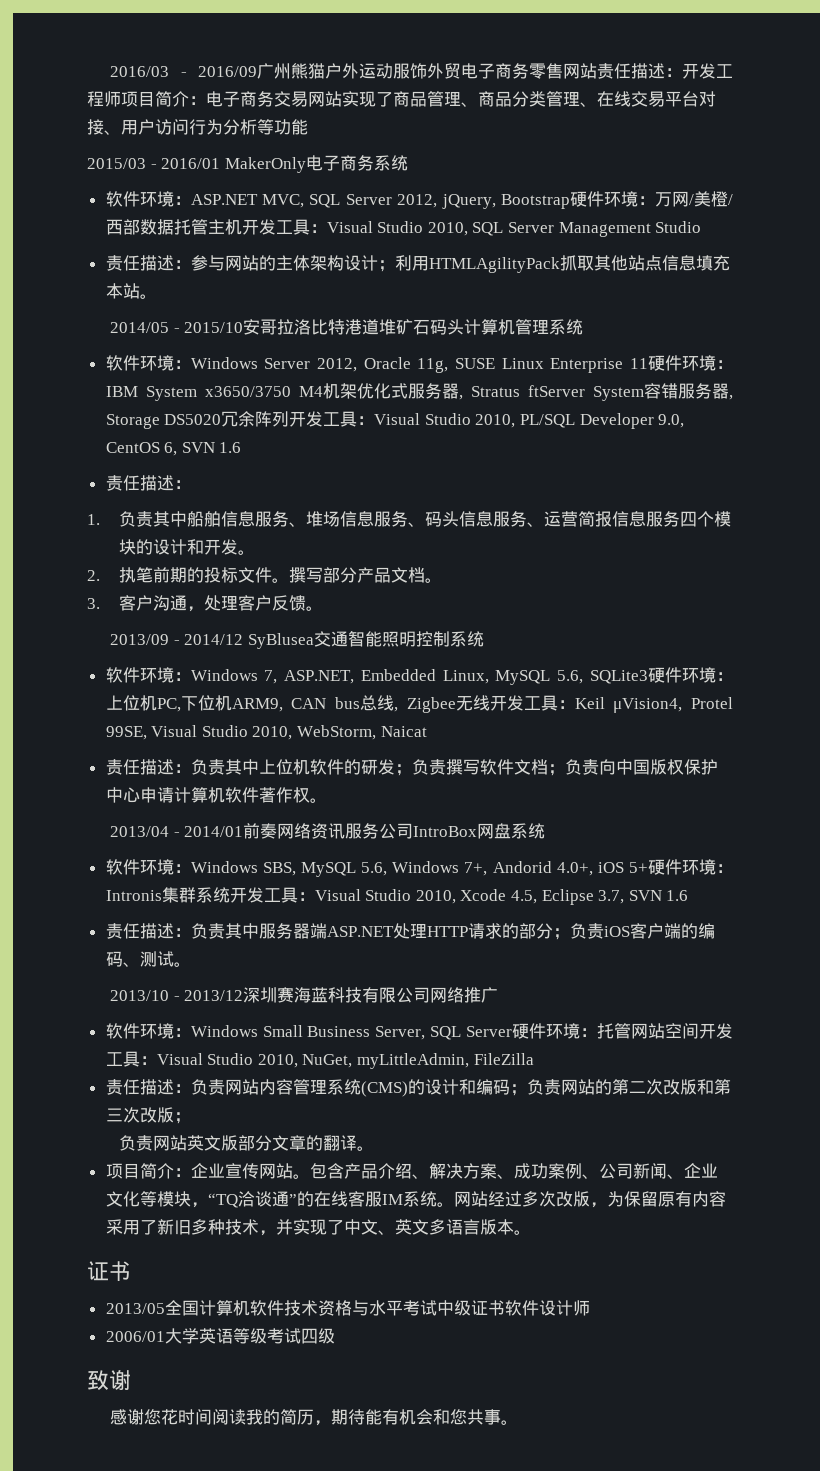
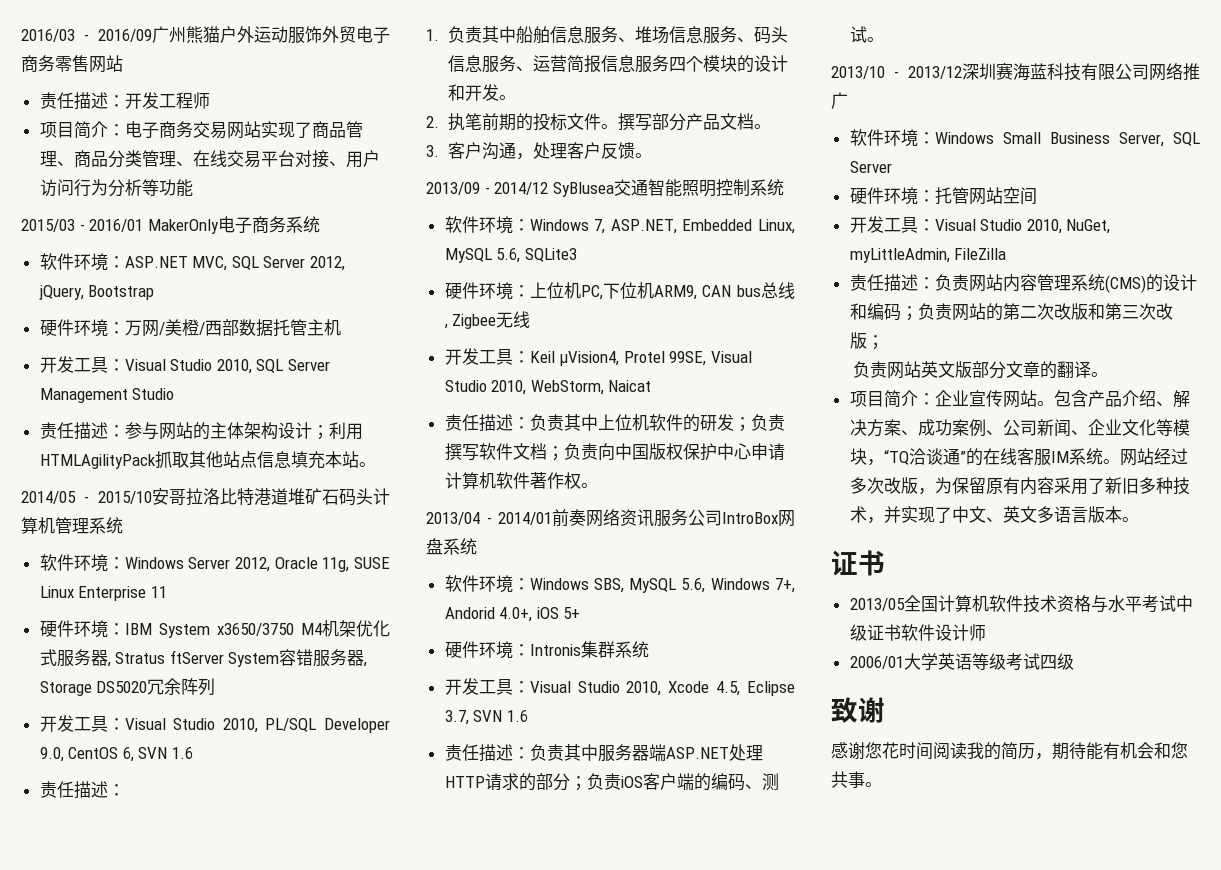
- 2016/03 - 2016/09广州熊猫户外运动服饰外贸电子商务零售网站责任描述：开发工程师项目简介：电子商务交易网站实现了商品管理、商品分类管理、在线交易平台对接、用户访问行为分析等功能
+ 2016/03 - 2016/09广州熊猫户外运动服饰外贸电子商务零售网站
+ 责任描述：开发工程师
+ 项目简介：电子商务交易网站实现了商品管理、商品分类管理、在线交易平台对接、用户访问行为分析等功能
- 软件环境：ASP.NET MVC, SQL Server 2012, jQuery, Bootstrap硬件环境：万网/美橙/西部数据托管主机开发工具：Visual Studio 2010, SQL Server Management Studio
+ 软件环境：ASP.NET MVC, SQL Server 2012, jQuery, Bootstrap
+ 硬件环境：万网/美橙/西部数据托管主机
+ 开发工具：Visual Studio 2010, SQL Server Management Studio
- 软件环境：Windows Server 2012, Oracle 11g, SUSE Linux Enterprise 11硬件环境：IBM System x3650/3750 M4机架优化式服务器, Stratus ftServer System容错服务器, Storage DS5020冗余阵列开发工具：Visual Studio 2010, PL/SQL Developer 9.0, CentOS 6, SVN 1.6
+ 软件环境：Windows Server 2012, Oracle 11g, SUSE Linux Enterprise 11
+ 硬件环境：IBM System x3650/3750 M4机架优化式服务器, Stratus ftServer System容错服务器, Storage DS5020冗余阵列
+ 开发工具：Visual Studio 2010, PL/SQL Developer 9.0, CentOS 6, SVN 1.6
- 软件环境：Windows 7, ASP.NET, Embedded Linux, MySQL 5.6, SQLite3硬件环境：上位机PC,下位机ARM9, CAN bus总线, Zigbee无线开发工具：Keil μVision4, Protel 99SE, Visual Studio 2010, WebStorm, Naicat
+ 软件环境：Windows 7, ASP.NET, Embedded Linux, MySQL 5.6, SQLite3
+ 硬件环境：上位机PC,下位机ARM9, CAN bus总线, Zigbee无线
+ 开发工具：Keil μVision4, Protel 99SE, Visual Studio 2010, WebStorm, Naicat
- 软件环境：Windows SBS, MySQL 5.6, Windows 7+, Andorid 4.0+, iOS 5+硬件环境：Intronis集群系统开发工具：Visual Studio 2010, Xcode 4.5, Eclipse 3.7, SVN 1.6
+ 软件环境：Windows SBS, MySQL 5.6, Windows 7+, Andorid 4.0+, iOS 5+
+ 硬件环境：Intronis集群系统
+ 开发工具：Visual Studio 2010, Xcode 4.5, Eclipse 3.7, SVN 1.6
- 软件环境：Windows Small Business Server, SQL Server硬件环境：托管网站空间开发工具：Visual Studio 2010, NuGet, myLittleAdmin, FileZilla
+ 软件环境：Windows Small Business Server, SQL Server
+ 硬件环境：托管网站空间
+ 开发工具：Visual Studio 2010, NuGet, myLittleAdmin, FileZilla

